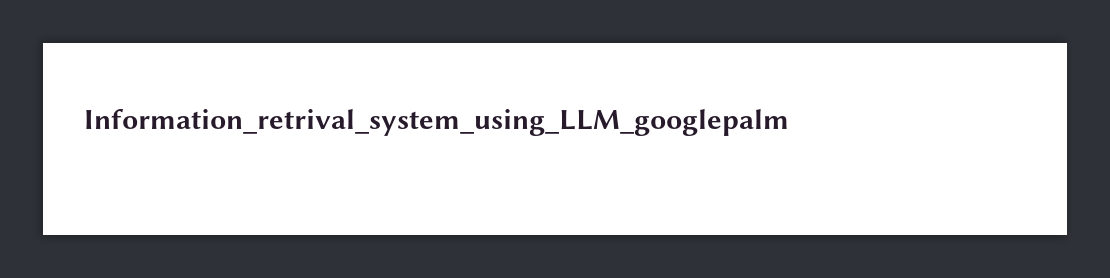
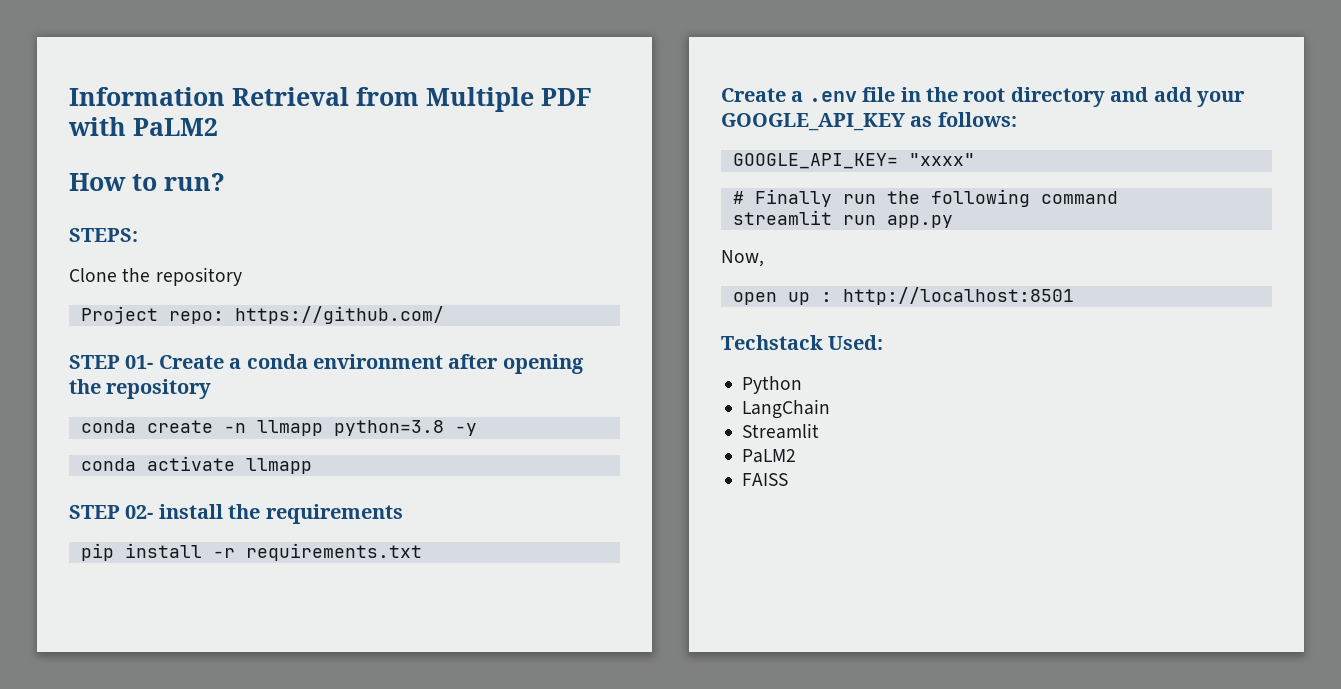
- Information_retrival_system_using_LLM_googlepalm
+ Information Retrieval from Multiple PDF with PaLM2
+ How to run?
+ STEPS:
+ Clone the repository
+ Project repo: https://github.com/
+ STEP 01- Create a conda environment after opening the repository
+ conda create -n llmapp python=3.8 -y
+ conda activate llmapp
+ STEP 02- install the requirements
+ pip install -r requirements.txt
+ Create a .env file in the root directory and add your GOOGLE_API_KEY as follows:
+ GOOGLE_API_KEY= "xxxx"
+ # Finally run the following command
+ streamlit run app.py
+ Now,
+ open up : http://localhost:8501
+ Techstack Used:
+ Python
+ LangChain
+ Streamlit
+ PaLM2
+ FAISS

